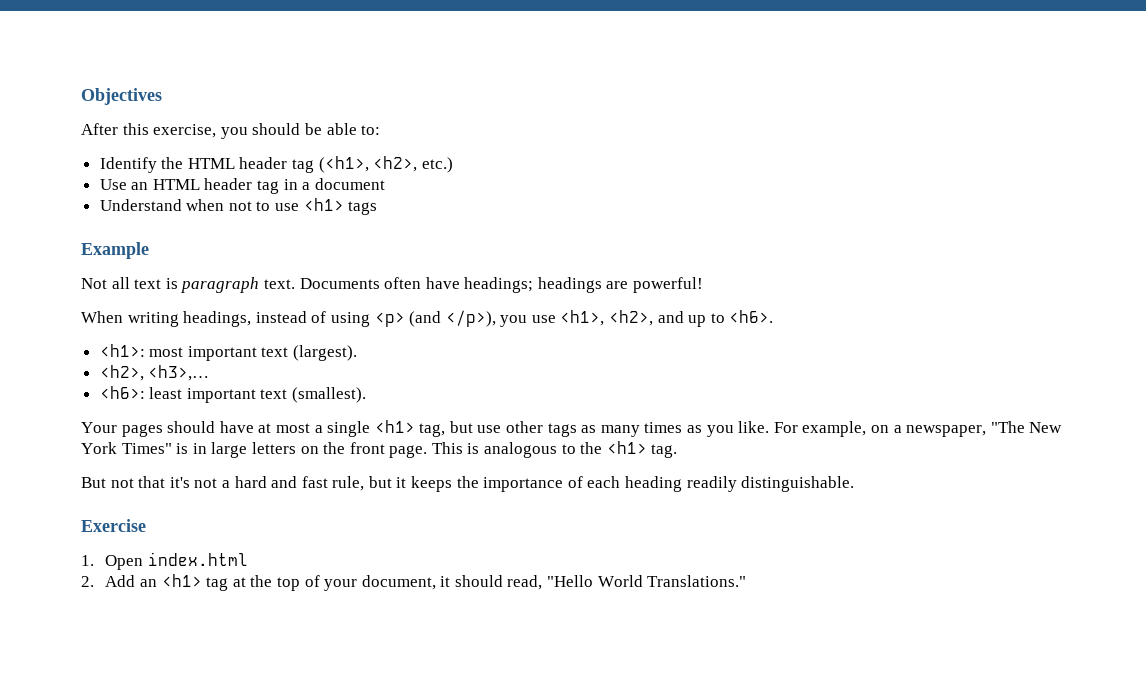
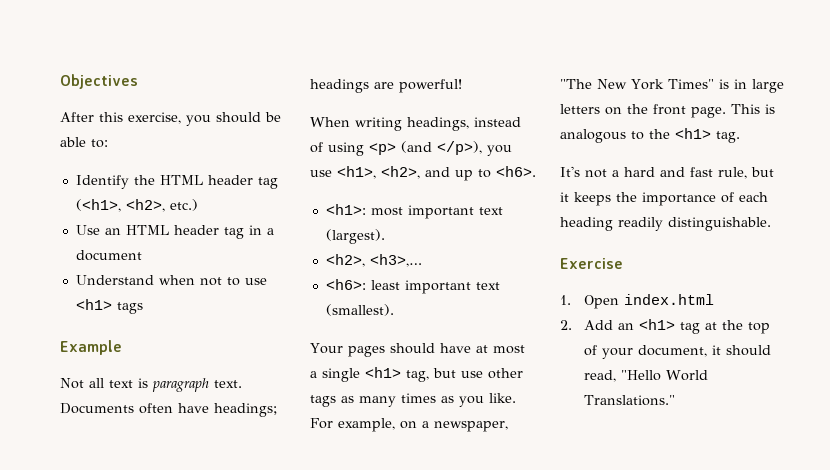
- But not that it's not a hard and fast rule, but it keeps the importance of each heading readily distinguishable.
+ It's not a hard and fast rule, but it keeps the importance of each heading readily distinguishable.

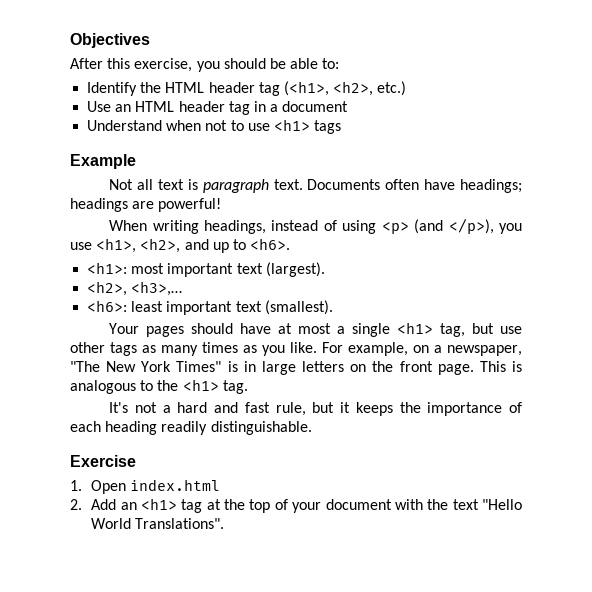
- 2. Add an <h1> tag at the top of your document, it should read, "Hello World Translations."
+ 2. Add an <h1> tag at the top of your document with the text "Hello World Translations".

